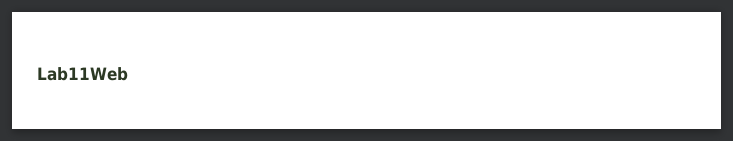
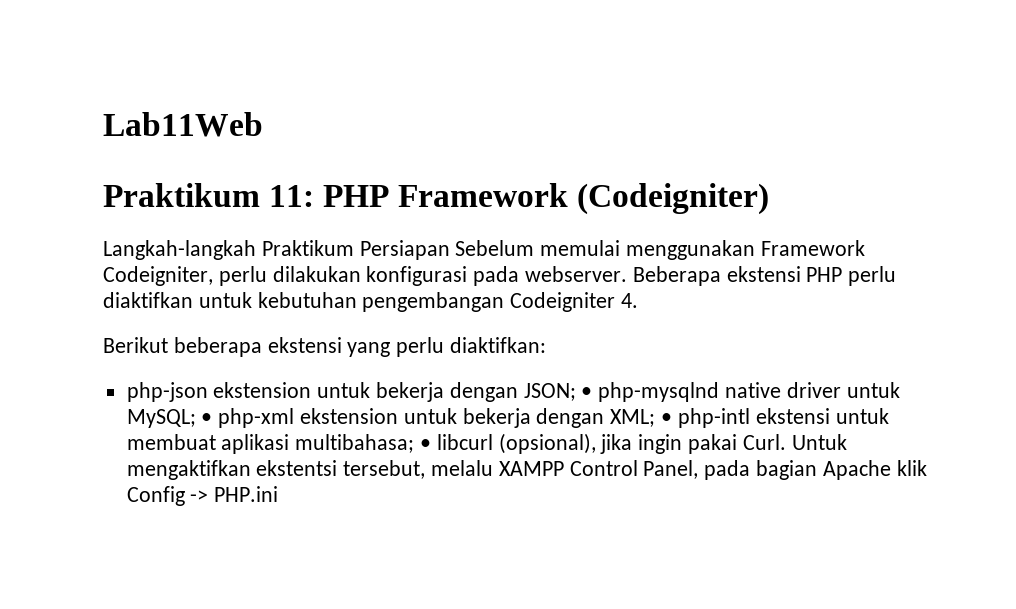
+ Praktikum 11: PHP Framework (Codeigniter)
+ Langkah-langkah Praktikum Persiapan Sebelum memulai menggunakan Framework Codeigniter, perlu dilakukan konfigurasi pada webserver. Beberapa ekstensi PHP perlu diaktifkan untuk kebutuhan pengembangan Codeigniter 4.
+ Berikut beberapa ekstensi yang perlu diaktifkan:
+ php-json ekstension untuk bekerja dengan JSON; • php-mysqlnd native driver untuk MySQL; • php-xml ekstension untuk bekerja dengan XML; • php-intl ekstensi untuk membuat aplikasi multibahasa; • libcurl (opsional), jika ingin pakai Curl. Untuk mengaktifkan ekstentsi tersebut, melalu XAMPP Control Panel, pada bagian Apache klik Config -> PHP.ini

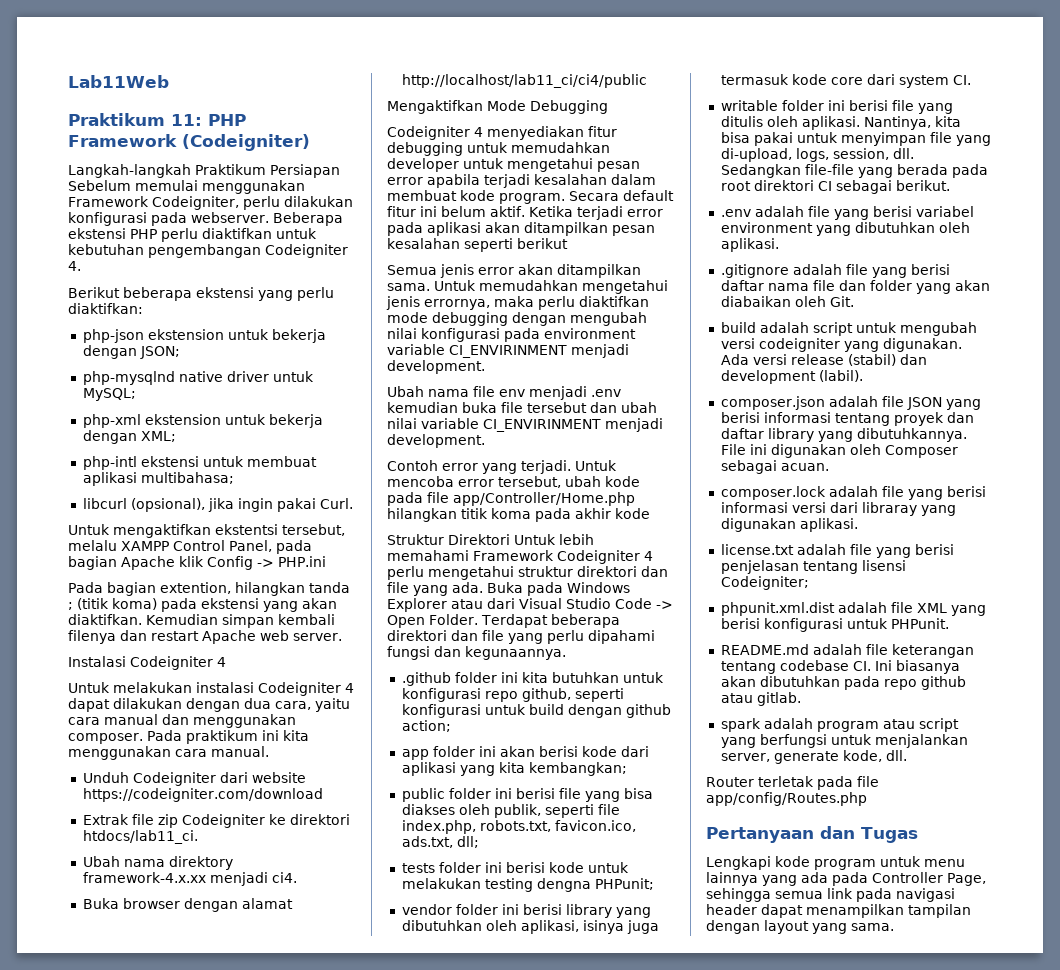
- php-json ekstension untuk bekerja dengan JSON; • php-mysqlnd native driver untuk MySQL; • php-xml ekstension untuk bekerja dengan XML; • php-intl ekstensi untuk membuat aplikasi multibahasa; • libcurl (opsional), jika ingin pakai Curl. Untuk mengaktifkan ekstentsi tersebut, melalu XAMPP Control Panel, pada bagian Apache klik Config -> PHP.ini
+ php-json ekstension untuk bekerja dengan JSON;
+ php-mysqlnd native driver untuk MySQL;
+ php-xml ekstension untuk bekerja dengan XML;
+ php-intl ekstensi untuk membuat aplikasi multibahasa;
+ libcurl (opsional), jika ingin pakai Curl.
+ Untuk mengaktifkan ekstentsi tersebut, melalu XAMPP Control Panel, pada bagian Apache klik Config -> PHP.ini
+ Pada bagian extention, hilangkan tanda ; (titik koma) pada ekstensi yang akan diaktifkan. Kemudian simpan kembali filenya dan restart Apache web server.
+ Instalasi Codeigniter 4
+ Untuk melakukan instalasi Codeigniter 4 dapat dilakukan dengan dua cara, yaitu cara manual dan menggunakan composer. Pada praktikum ini kita menggunakan cara manual.
+ Unduh Codeigniter dari website https://codeigniter.com/download
+ Extrak file zip Codeigniter ke direktori htdocs/lab11_ci.
+ Ubah nama direktory framework-4.x.xx menjadi ci4.
+ Buka browser dengan alamat http://localhost/lab11_ci/ci4/public
+ Mengaktifkan Mode Debugging
+ Codeigniter 4 menyediakan fitur debugging untuk memudahkan developer untuk mengetahui pesan error apabila terjadi kesalahan dalam membuat kode program. Secara default fitur ini belum aktif. Ketika terjadi error pada aplikasi akan ditampilkan pesan kesalahan seperti berikut
+ Semua jenis error akan ditampilkan sama. Untuk memudahkan mengetahui jenis errornya, maka perlu diaktifkan mode debugging dengan mengubah nilai konfigurasi pada environment variable CI_ENVIRINMENT menjadi development.
+ Ubah nama file env menjadi .env kemudian buka file tersebut dan ubah nilai variable CI_ENVIRINMENT menjadi development.
+ Contoh error yang terjadi. Untuk mencoba error tersebut, ubah kode pada file app/Controller/Home.php hilangkan titik koma pada akhir kode
+ Struktur Direktori Untuk lebih memahami Framework Codeigniter 4 perlu mengetahui struktur direktori dan file yang ada. Buka pada Windows Explorer atau dari Visual Studio Code -> Open Folder. Terdapat beberapa direktori dan file yang perlu dipahami fungsi dan kegunaannya.
+ .github folder ini kita butuhkan untuk konfigurasi repo github, seperti konfigurasi untuk build dengan github action;
+ app folder ini akan berisi kode dari aplikasi yang kita kembangkan;
+ public folder ini berisi file yang bisa diakses oleh publik, seperti file index.php, robots.txt, favicon.ico, ads.txt, dll;
+ tests folder ini berisi kode untuk melakukan testing dengna PHPunit;
+ vendor folder ini berisi library yang dibutuhkan oleh aplikasi, isinya juga termasuk kode core dari system CI.
+ writable folder ini berisi file yang ditulis oleh aplikasi. Nantinya, kita bisa pakai untuk menyimpan file yang di-upload, logs, session, dll. Sedangkan file-file yang berada pada root direktori CI sebagai berikut.
+ .env adalah file yang berisi variabel environment yang dibutuhkan oleh aplikasi.
+ .gitignore adalah file yang berisi daftar nama file dan folder yang akan diabaikan oleh Git.
+ build adalah script untuk mengubah versi codeigniter yang digunakan. Ada versi release (stabil) dan development (labil).
+ composer.json adalah file JSON yang berisi informasi tentang proyek dan daftar library yang dibutuhkannya. File ini digunakan oleh Composer sebagai acuan.
+ composer.lock adalah file yang berisi informasi versi dari libraray yang digunakan aplikasi.
+ license.txt adalah file yang berisi penjelasan tentang lisensi Codeigniter;
+ phpunit.xml.dist adalah file XML yang berisi konfigurasi untuk PHPunit.
+ README.md adalah file keterangan tentang codebase CI. Ini biasanya akan dibutuhkan pada repo github atau gitlab.
+ spark adalah program atau script yang berfungsi untuk menjalankan server, generate kode, dll.
+ Router terletak pada file app/config/Routes.php
+ Pertanyaan dan Tugas
+ Lengkapi kode program untuk menu lainnya yang ada pada Controller Page, sehingga semua link pada navigasi header dapat menampilkan tampilan dengan layout yang sama.

